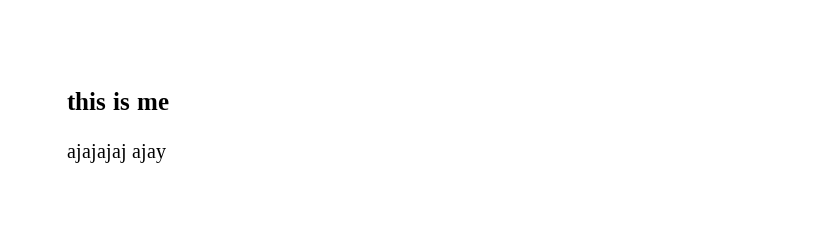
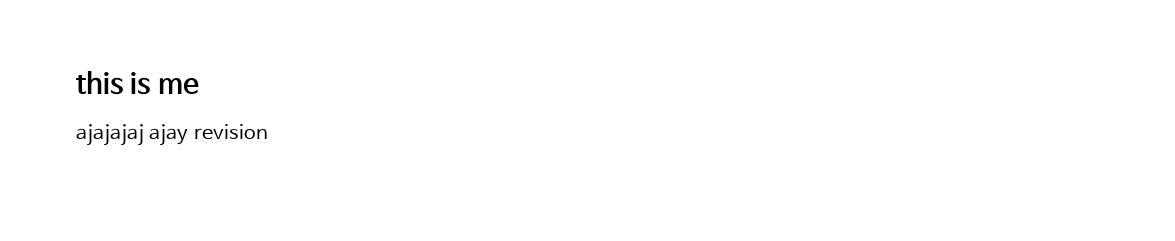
- ajajajaj ajay
+ ajajajaj ajay revision

